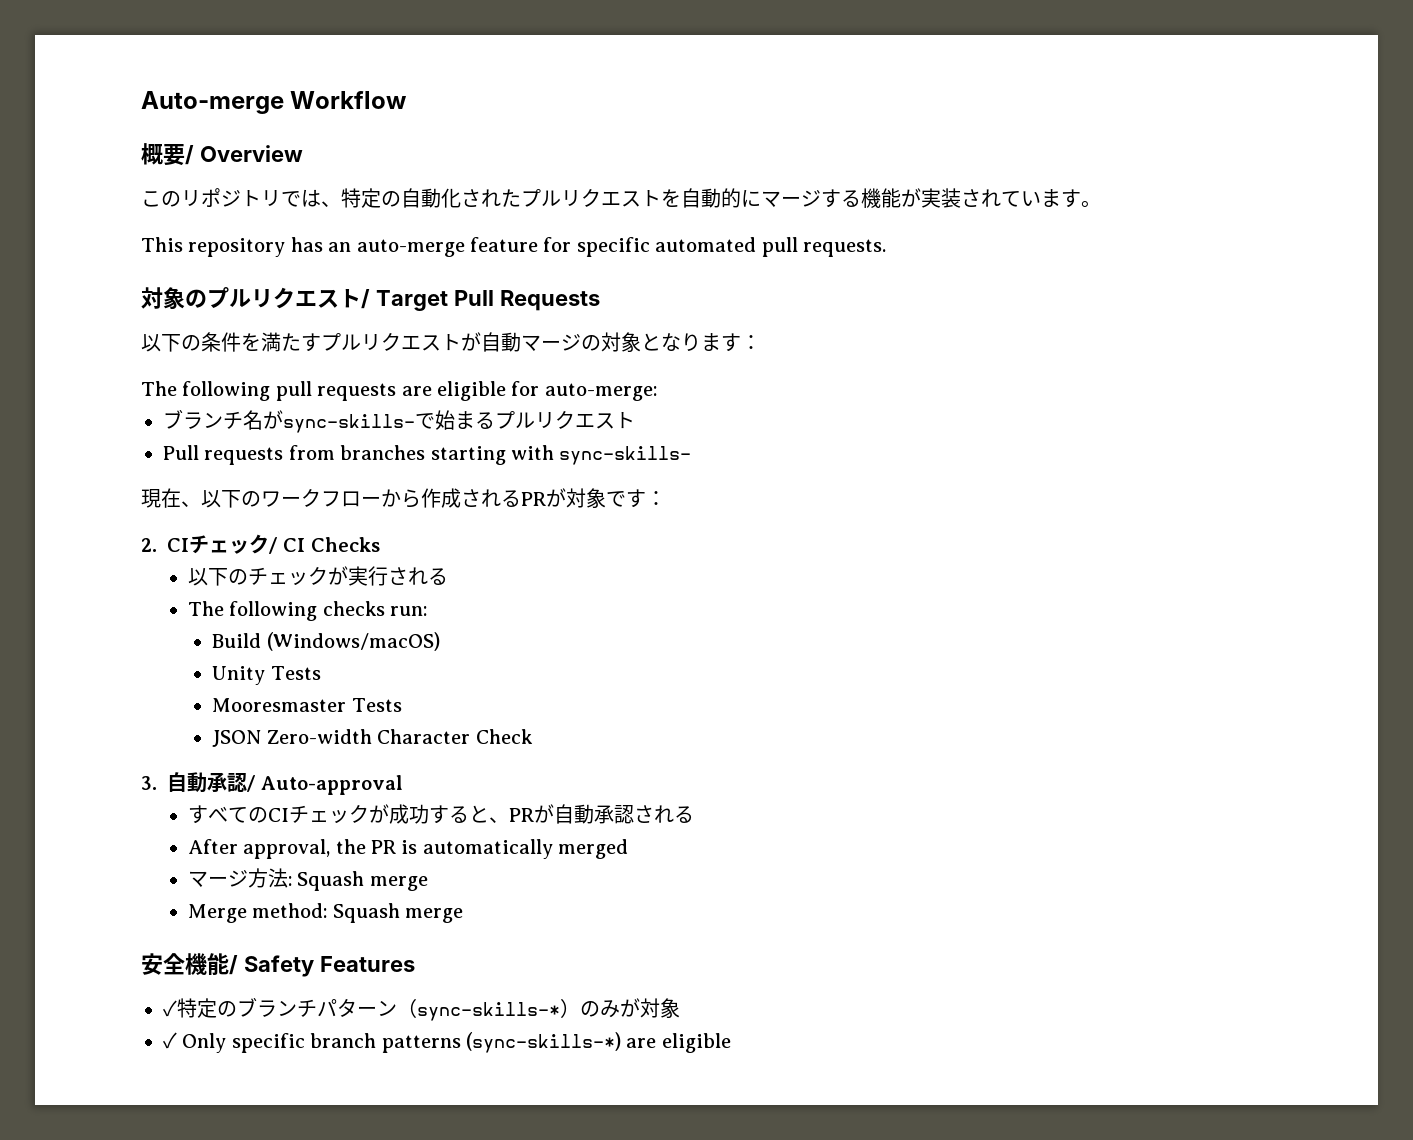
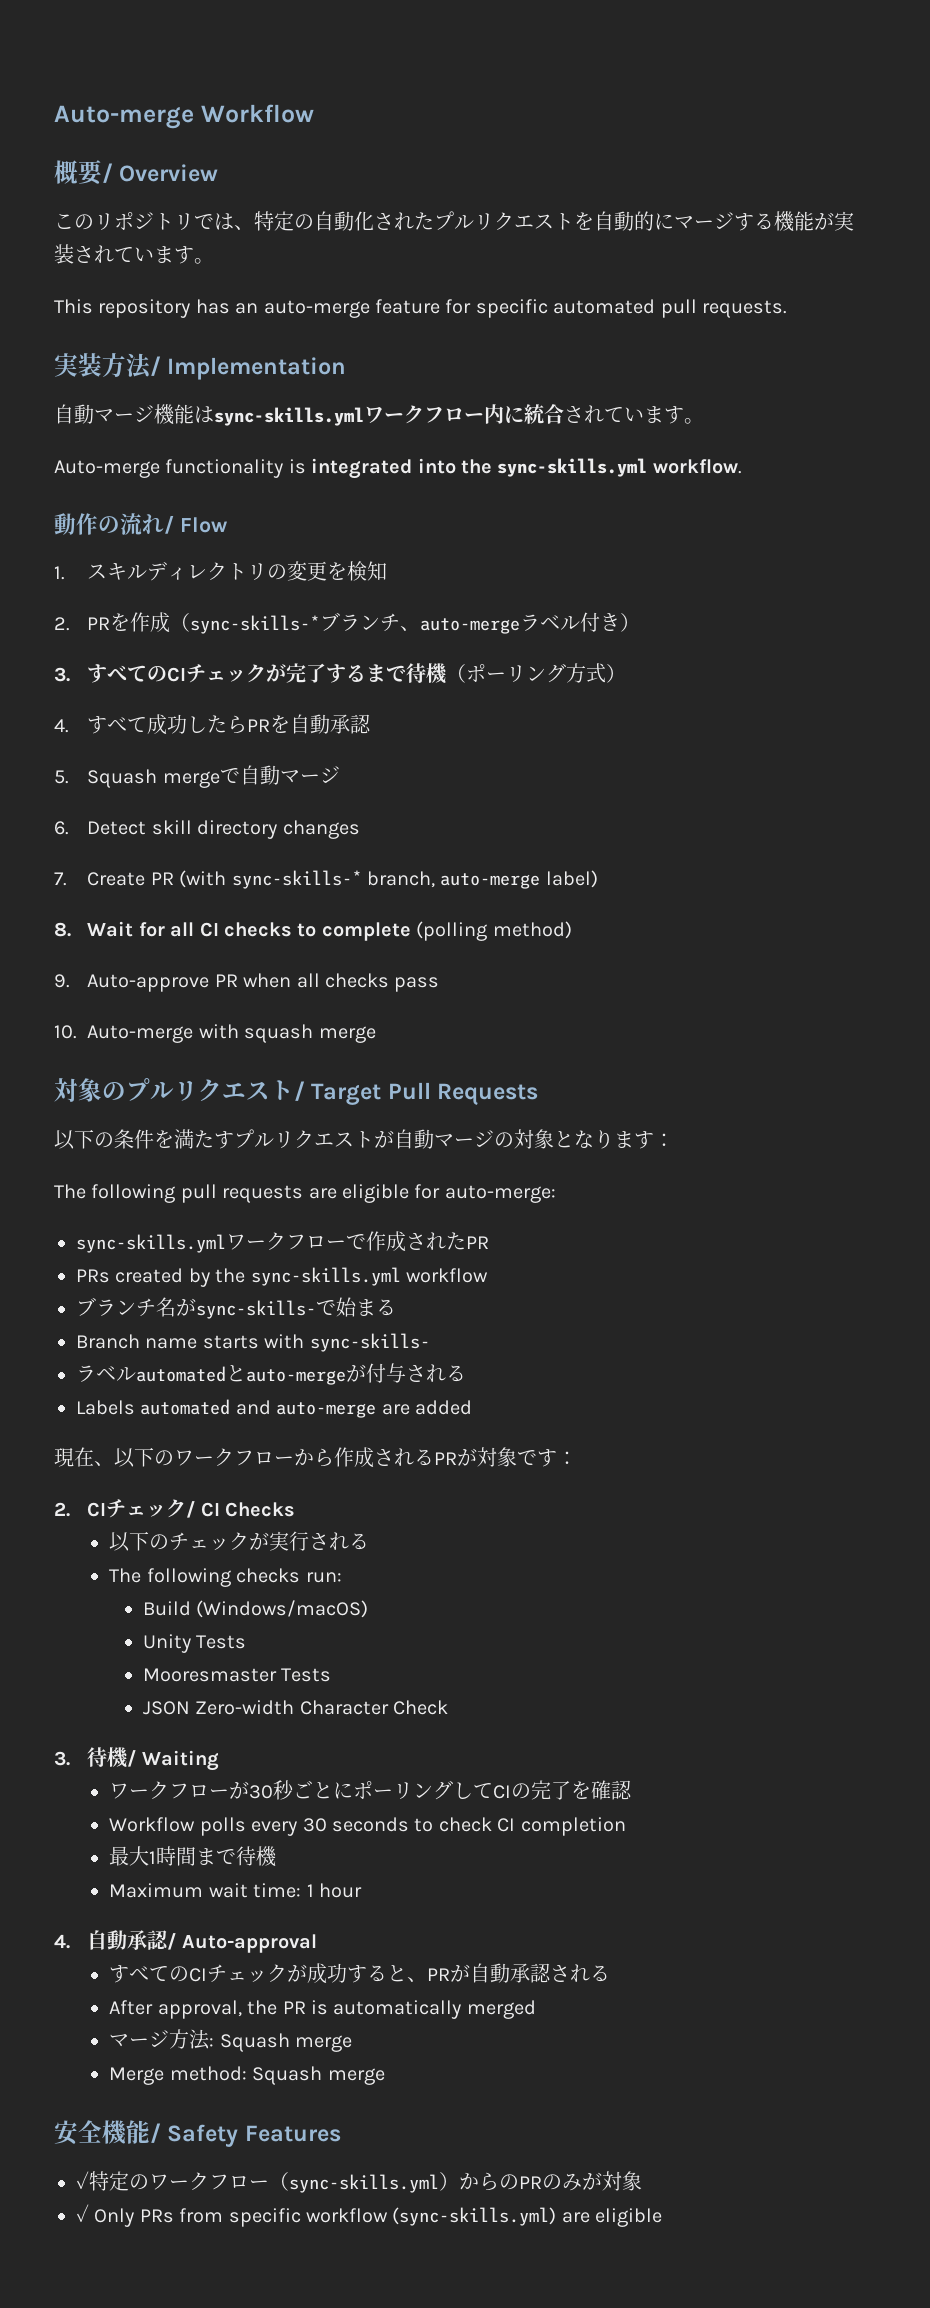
+ 実装方法/ Implementation
+ 自動マージ機能はsync-skills.ymlワークフロー内に統合されています。
+ Auto-merge functionality is integrated into the sync-skills.yml workflow.
+ 動作の流れ/ Flow
+ 1.スキルディレクトリの変更を検知
+ 2. PRを作成（sync-skills-*ブランチ、auto-mergeラベル付き）
+ 3.すべてのCIチェックが完了するまで待機（ポーリング方式）
+ 4.すべて成功したらPRを自動承認
+ 5. Squash mergeで自動マージ
+ 6. Detect skill directory changes
+ 7. Create PR (with sync-skills-* branch, auto-merge label)
+ 8. Wait for all CI checks to complete (polling method)
+ 9. Auto-approve PR when all checks pass
+ 10. Auto-merge with squash merge
+ sync-skills.ymlワークフローで作成されたPR
+ PRs created by the sync-skills.yml workflow
- ブランチ名がsync-skills-で始まるプルリクエスト
- Pull requests from branches starting with sync-skills-
+ ブランチ名がsync-skills-で始まる
+ Branch name starts with sync-skills-
+ ラベルautomatedとauto-mergeが付与される
+ Labels automated and auto-merge are added
- 3.自動承認/ Auto-approval
+ 3.待機/ Waiting
+ ワークフローが30秒ごとにポーリングしてCIの完了を確認
+ Workflow polls every 30 seconds to check CI completion
+ 最大1時間まで待機
+ Maximum wait time: 1 hour
+ 4.自動承認/ Auto-approval
- ✓特定のブランチパターン（sync-skills-*）のみが対象
+ ✓特定のワークフロー（sync-skills.yml）からのPRのみが対象
- ✓ Only specific branch patterns (sync-skills-*) are eligible
+ ✓ Only PRs from specific workflow (sync-skills.yml) are eligible

